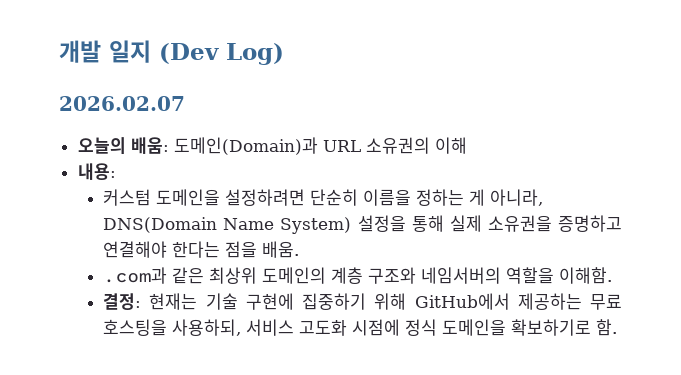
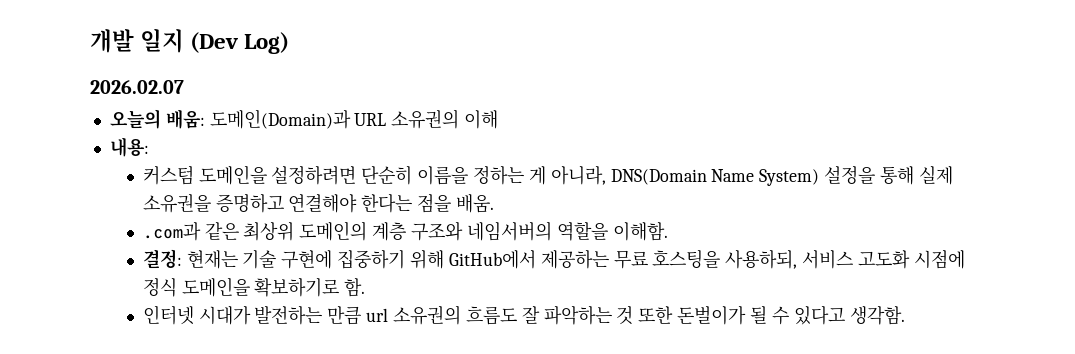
+ 인터넷 시대가 발전하는 만큼 url 소유권의 흐름도 잘 파악하는 것 또한 돈벌이가 될 수 있다고 생각함.

